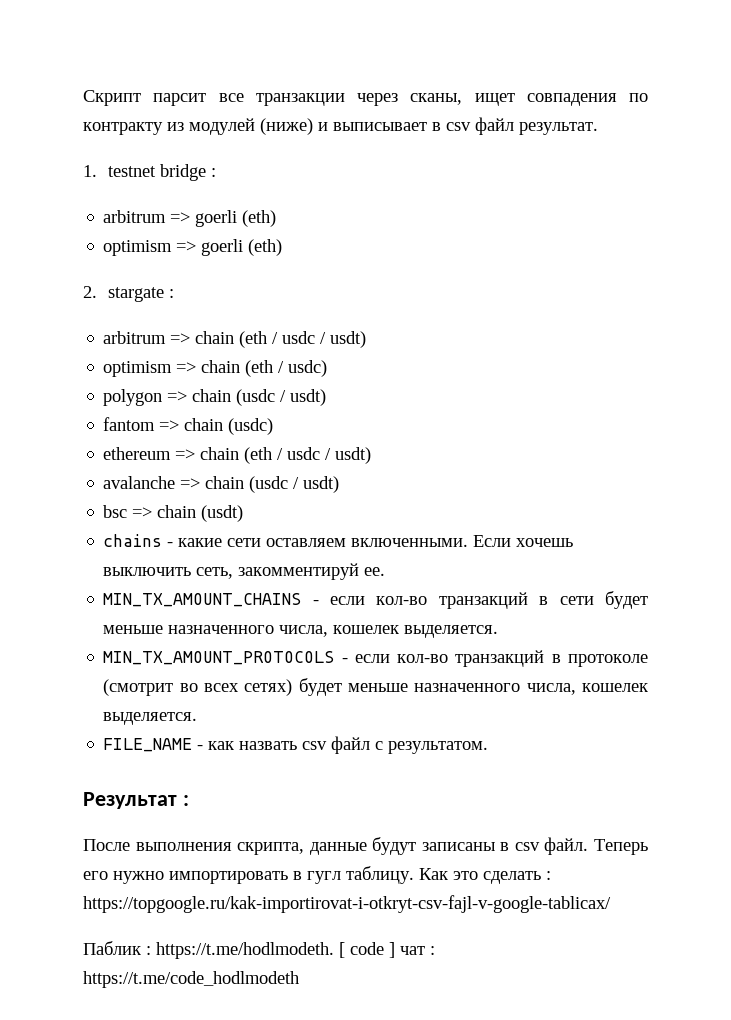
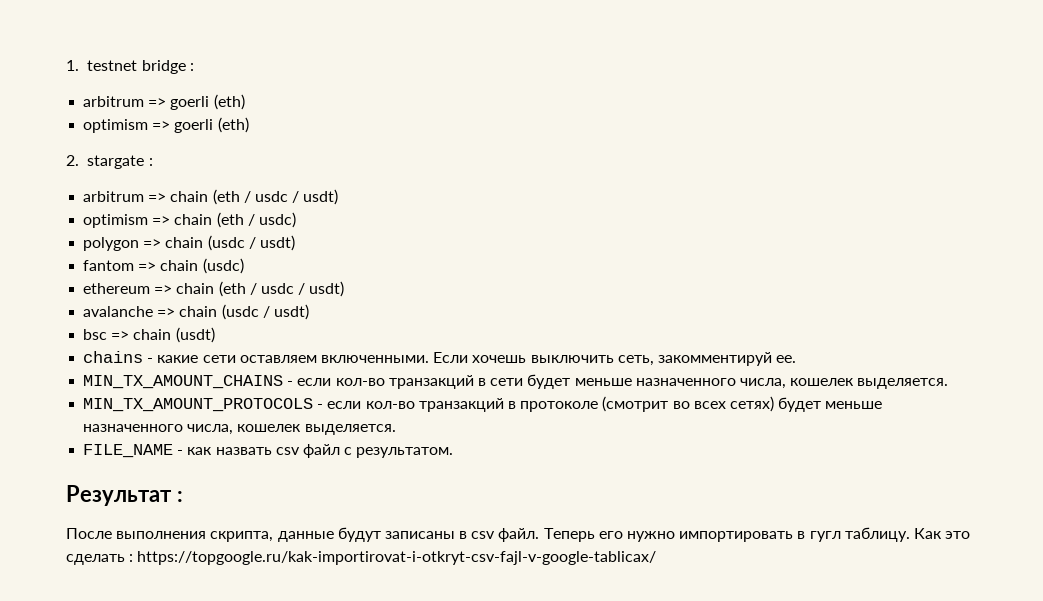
- Скрипт парсит все транзакции через сканы, ищет совпадения по контракту из модулей (ниже) и выписывает в csv файл результат.
- Паблик : https://t.me/hodlmodeth. [ code ] чат : https://t.me/code_hodlmodeth

